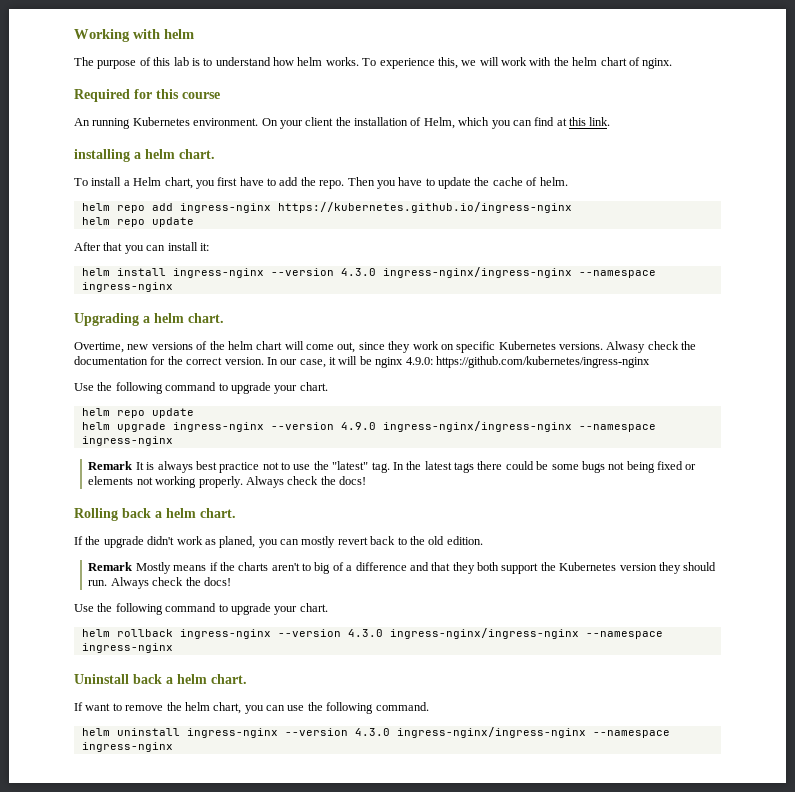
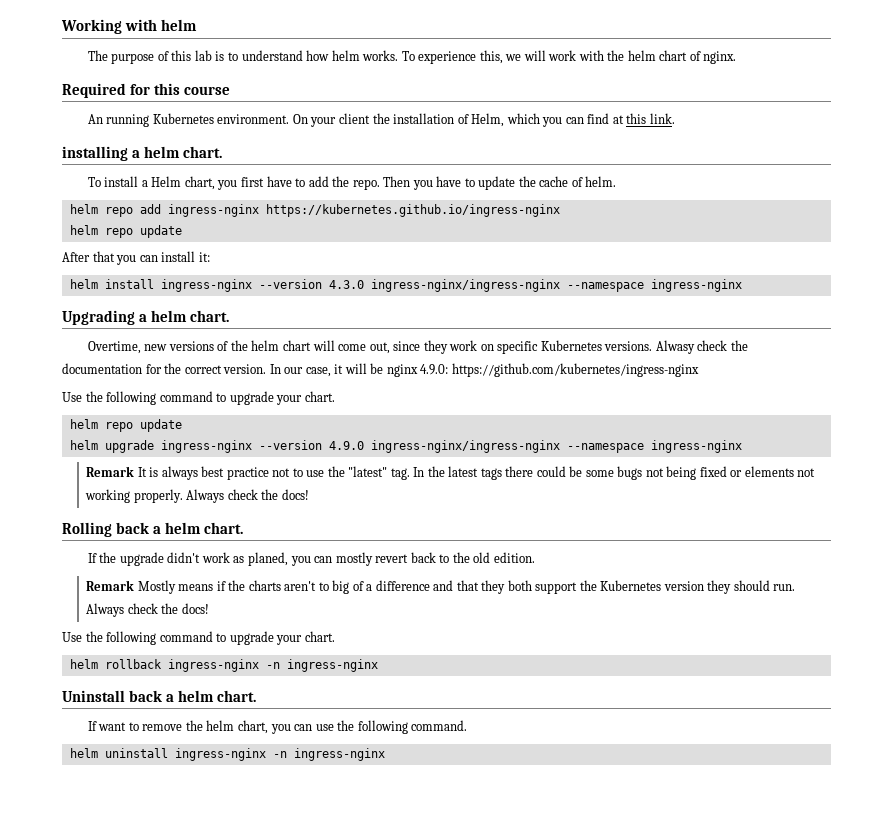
- helm rollback ingress-nginx --version 4.3.0 ingress-nginx/ingress-nginx --namespace ingress-nginx
+ helm rollback ingress-nginx -n ingress-nginx
- helm uninstall ingress-nginx --version 4.3.0 ingress-nginx/ingress-nginx --namespace ingress-nginx
+ helm uninstall ingress-nginx -n ingress-nginx

